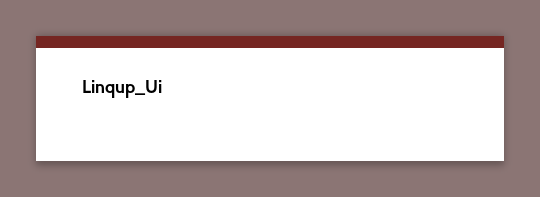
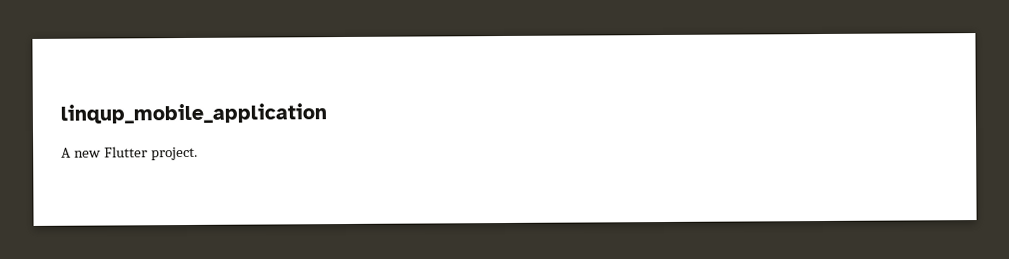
- Linqup_Ui
+ linqup_mobile_application
+ A new Flutter project.

